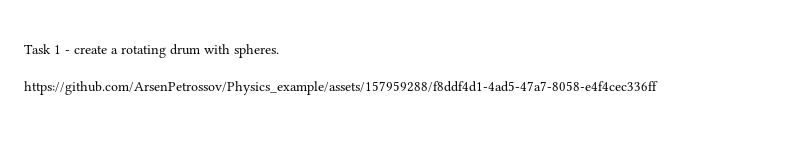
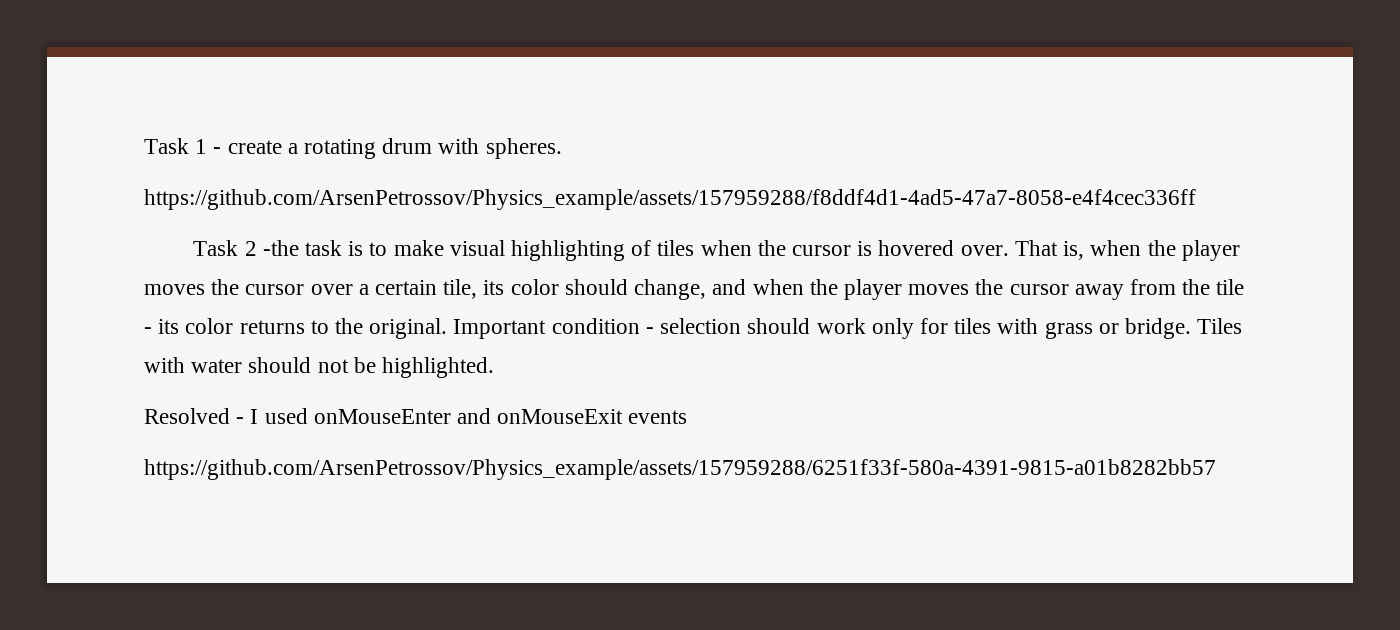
+ Task 2 -the task is to make visual highlighting of tiles when the cursor is hovered over. That is, when the player moves the cursor over a certain tile, its color should change, and when the player moves the cursor away from the tile - its color returns to the original. Important condition - selection should work only for tiles with grass or bridge. Tiles with water should not be highlighted.
+ Resolved - I used onMouseEnter and onMouseExit events
+ https://github.com/ArsenPetrossov/Physics_example/assets/157959288/6251f33f-580a-4391-9815-a01b8282bb57

